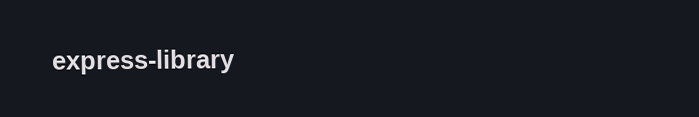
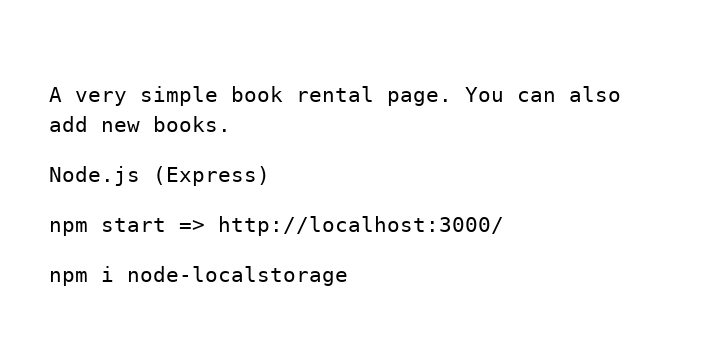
- express-library
+ A very simple book rental page. You can also add new books.
+ Node.js (Express)
+ npm start => http://localhost:3000/
+ npm i node-localstorage

